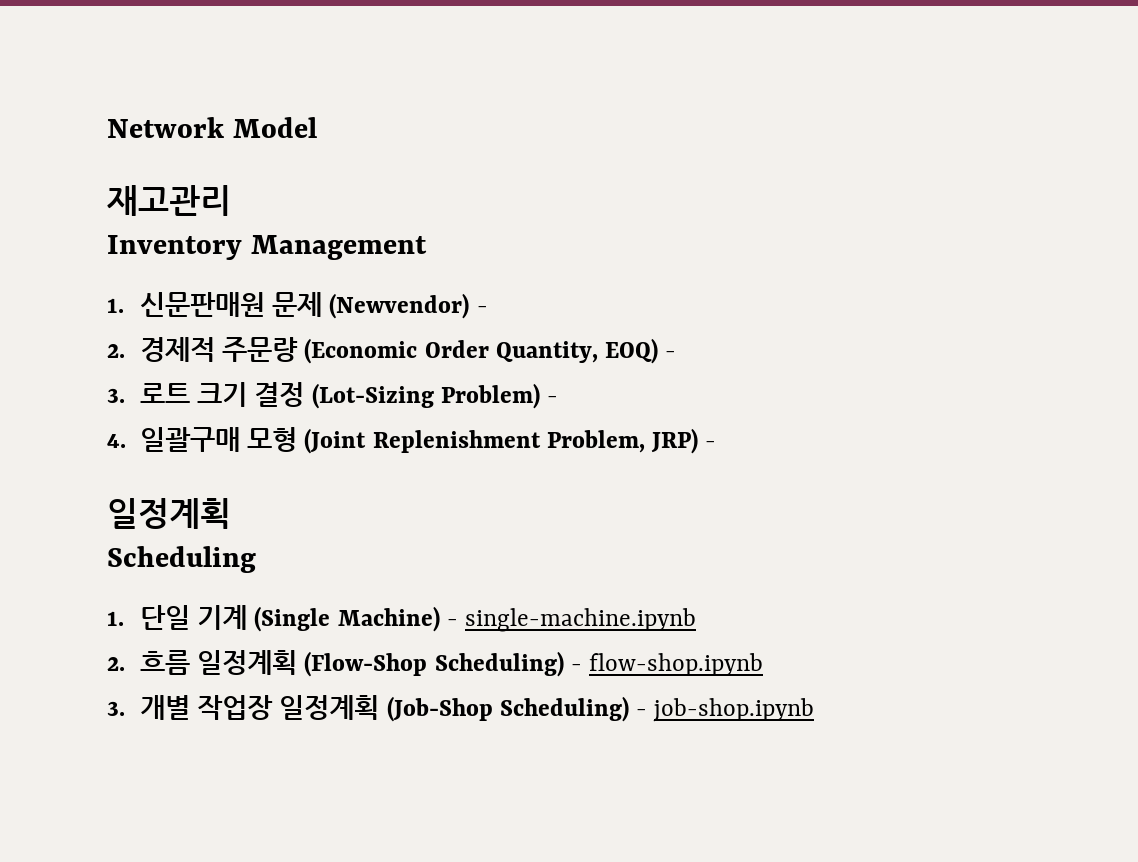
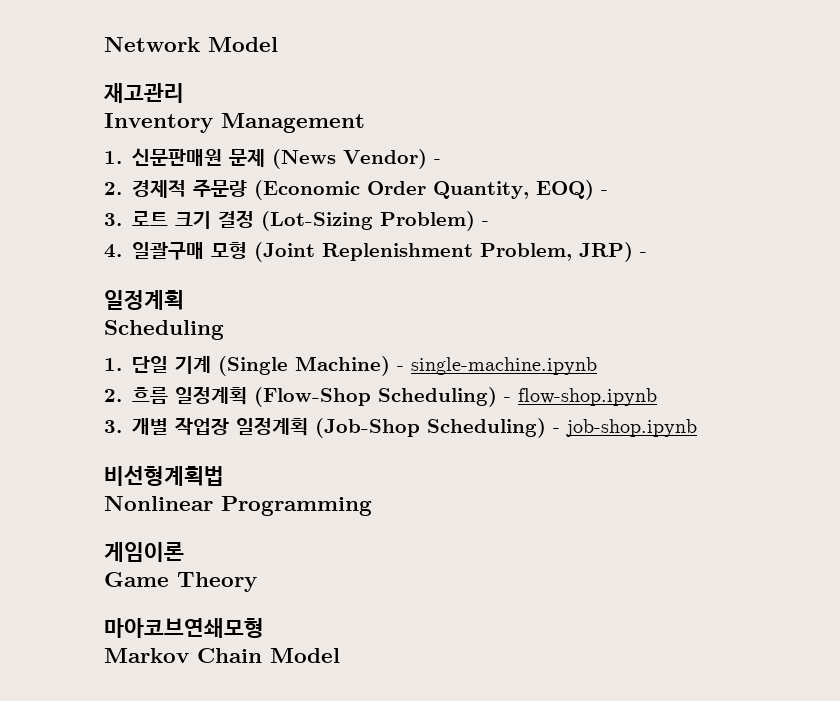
- 1. 신문판매원 문제 (Newvendor) -
+ 1. 신문판매원 문제 (News Vendor) -
+ 비선형계획법
+ Nonlinear Programming
+ 게임이론
+ Game Theory
+ 마아코브연쇄모형
+ Markov Chain Model

